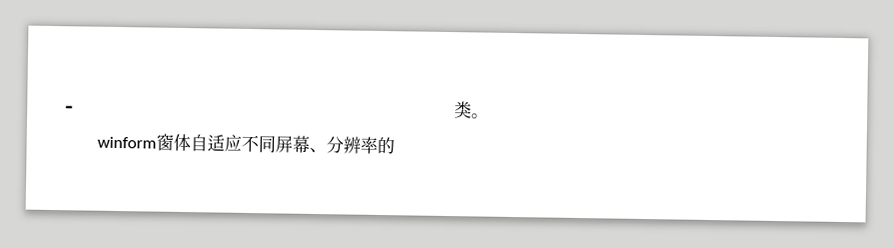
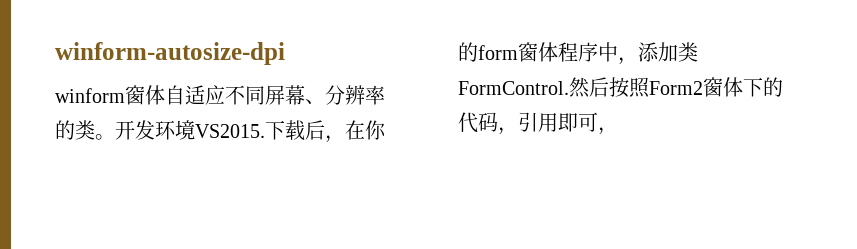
- -
+ winform-autosize-dpi
+ 开发环境VS2015.下载后，在你的form窗体程序中，添加类FormControl.然后按照Form2窗体下的代码，引用即可，

